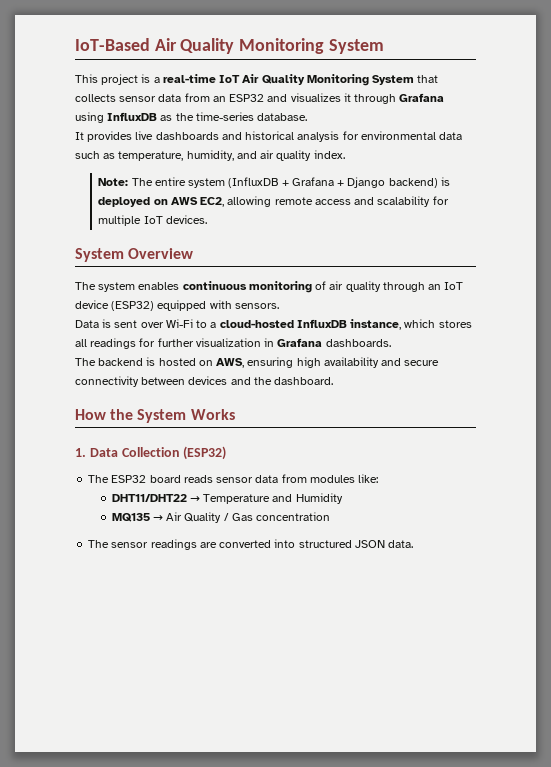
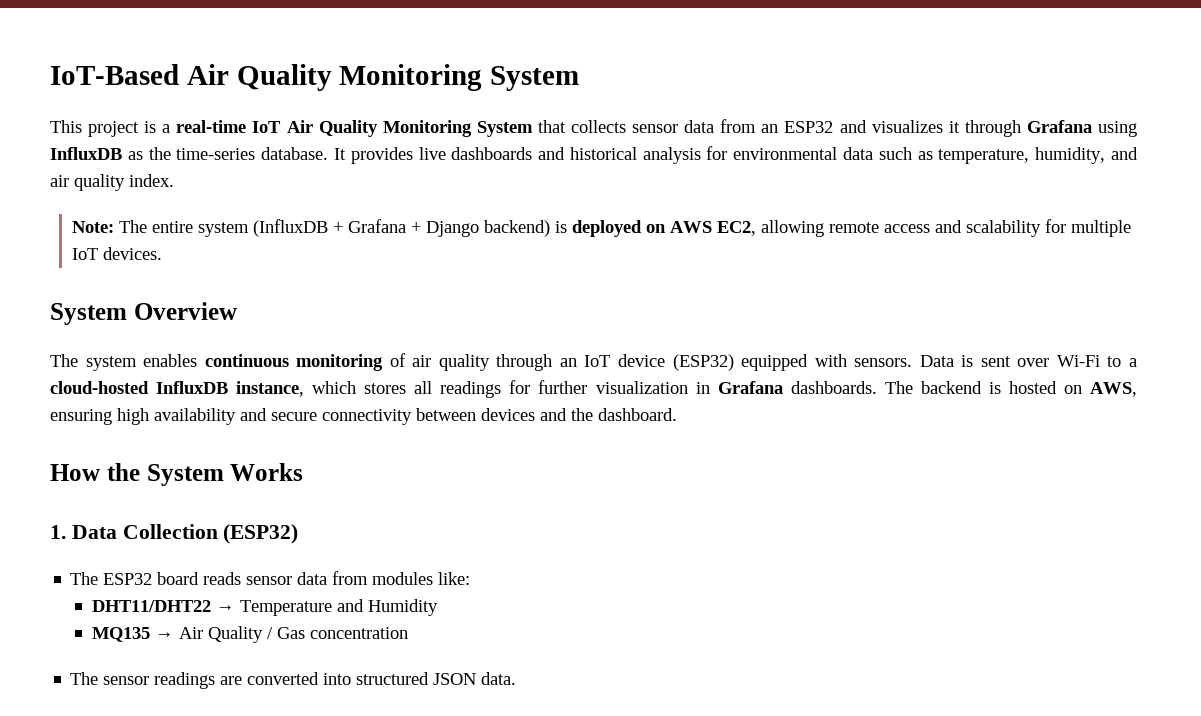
- This project is a real-time IoT Air Quality Monitoring System that collects sensor data from an ESP32 and visualizes it through Grafana using InfluxDB as the time-series database.
- It provides live dashboards and historical analysis for environmental data such as temperature, humidity, and air quality index.
+ This project is a real-time IoT Air Quality Monitoring System that collects sensor data from an ESP32 and visualizes it through Grafana using InfluxDB as the time-series database. It provides live dashboards and historical analysis for environmental data such as temperature, humidity, and air quality index.
- The system enables continuous monitoring of air quality through an IoT device (ESP32) equipped with sensors.
- Data is sent over Wi-Fi to a cloud-hosted InfluxDB instance, which stores all readings for further visualization in Grafana dashboards.
- The backend is hosted on AWS, ensuring high availability and secure connectivity between devices and the dashboard.
+ The system enables continuous monitoring of air quality through an IoT device (ESP32) equipped with sensors. Data is sent over Wi-Fi to a cloud-hosted InfluxDB instance, which stores all readings for further visualization in Grafana dashboards. The backend is hosted on AWS, ensuring high availability and secure connectivity between devices and the dashboard.

